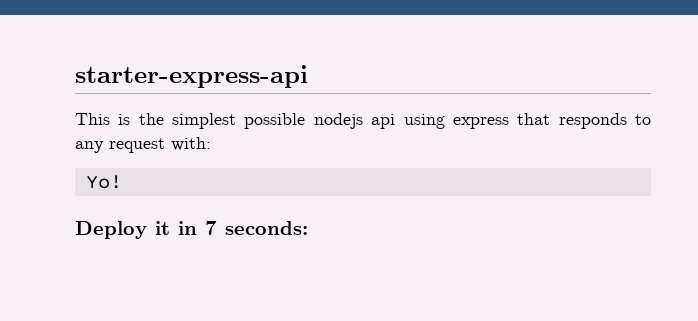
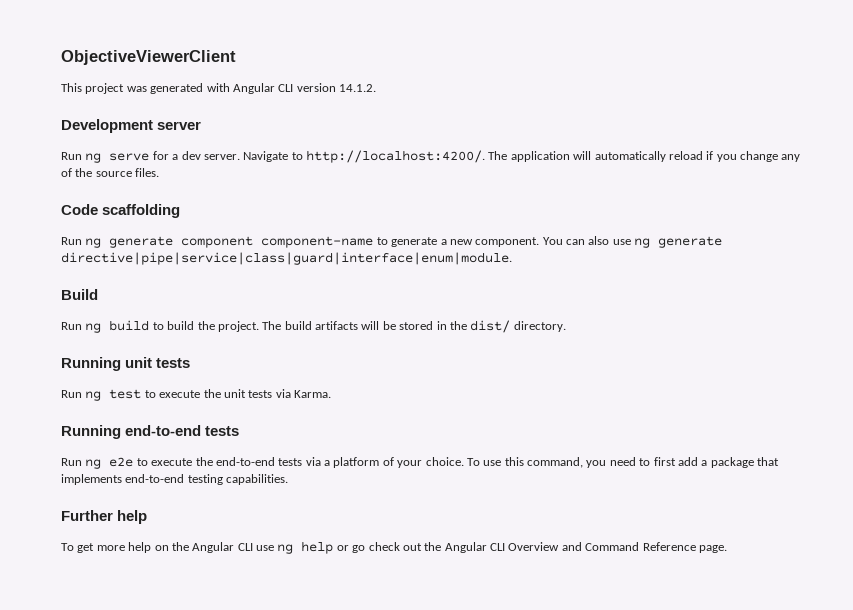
- starter-express-api
+ ObjectiveViewerClient
- This is the simplest possible nodejs api using express that responds to any request with:
- Yo!
- Deploy it in 7 seconds:
+ This project was generated with Angular CLI version 14.1.2.
+ Development server
+ Run ng serve for a dev server. Navigate to http://localhost:4200/. The application will automatically reload if you change any of the source files.
+ Code scaffolding
+ Run ng generate component component-name to generate a new component. You can also use ng generate directive|pipe|service|class|guard|interface|enum|module.
+ Build
+ Run ng build to build the project. The build artifacts will be stored in the dist/ directory.
+ Running unit tests
+ Run ng test to execute the unit tests via Karma.
+ Running end-to-end tests
+ Run ng e2e to execute the end-to-end tests via a platform of your choice. To use this command, you need to first add a package that implements end-to-end testing capabilities.
+ Further help
+ To get more help on the Angular CLI use ng help or go check out the Angular CLI Overview and Command Reference page.

